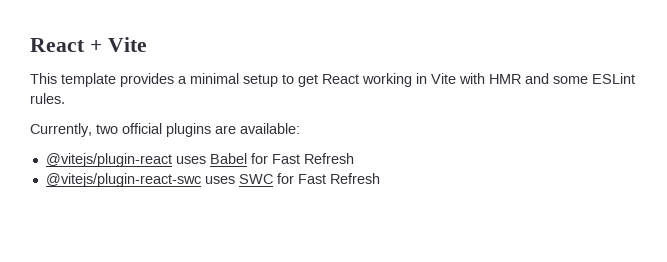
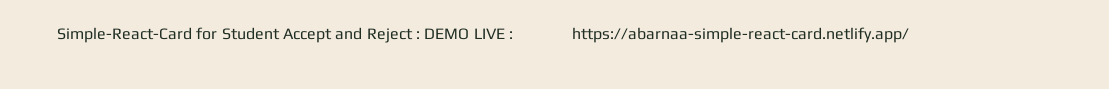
- React + Vite
- This template provides a minimal setup to get React working in Vite with HMR and some ESLint rules.
- Currently, two official plugins are available:
- @vitejs/plugin-react uses Babel for Fast Refresh
- @vitejs/plugin-react-swc uses SWC for Fast Refresh
+ Simple-React-Card for Student Accept and Reject : DEMO LIVE : https://abarnaa-simple-react-card.netlify.app/

